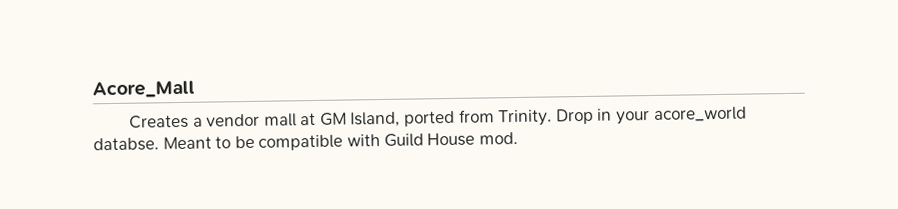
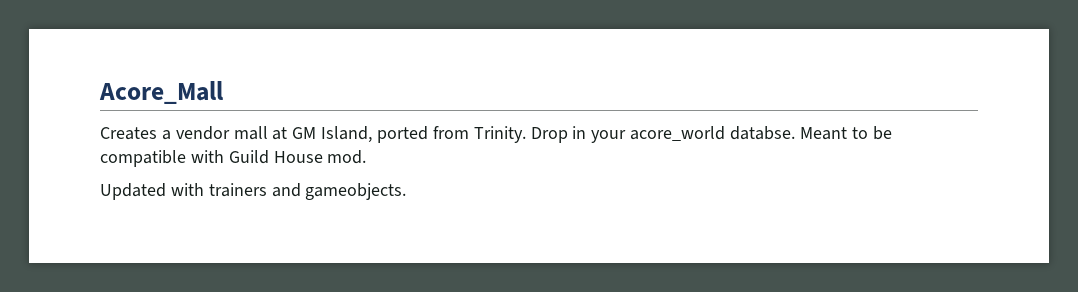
+ Updated with trainers and gameobjects.

